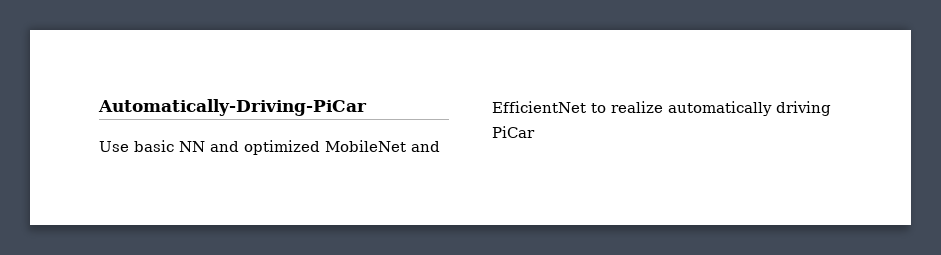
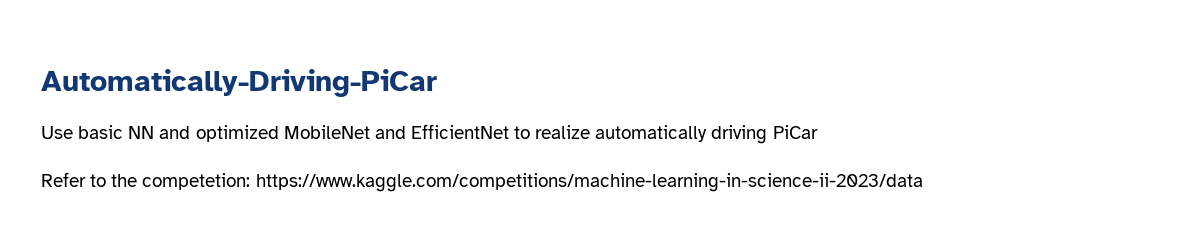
+ Refer to the competetion: https://www.kaggle.com/competitions/machine-learning-in-science-ii-2023/data

